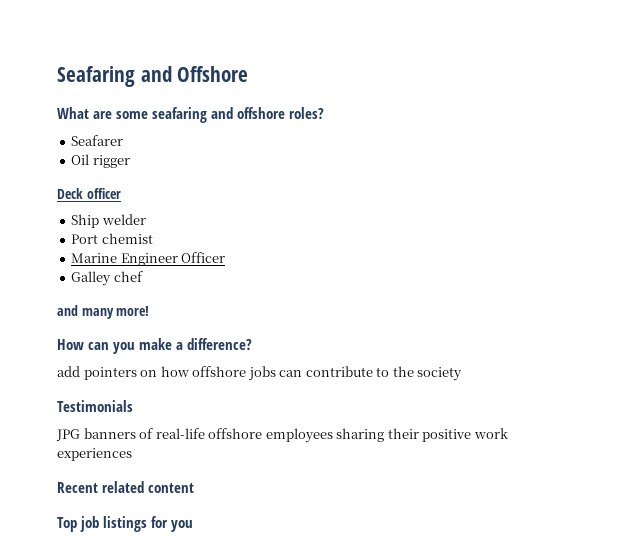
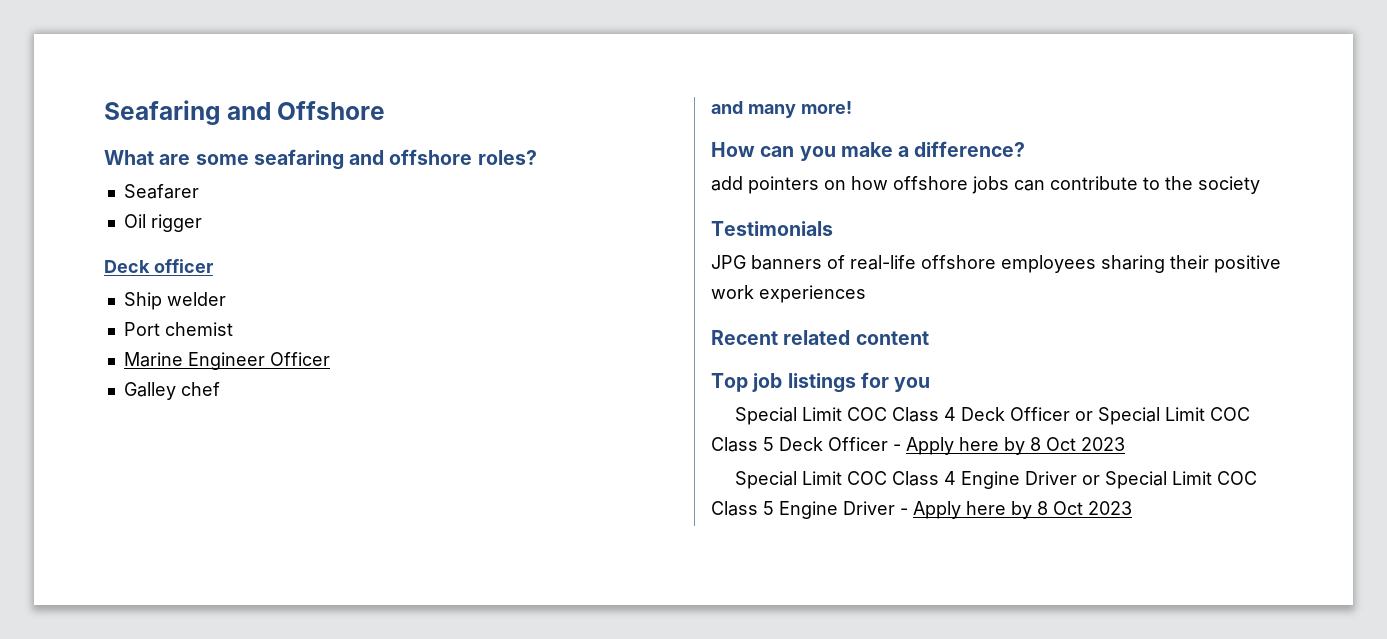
+ Special Limit COC Class 4 Deck Officer or Special Limit COC Class 5 Deck Officer - Apply here by 8 Oct 2023
+ Special Limit COC Class 4 Engine Driver or Special Limit COC Class 5 Engine Driver - Apply here by 8 Oct 2023

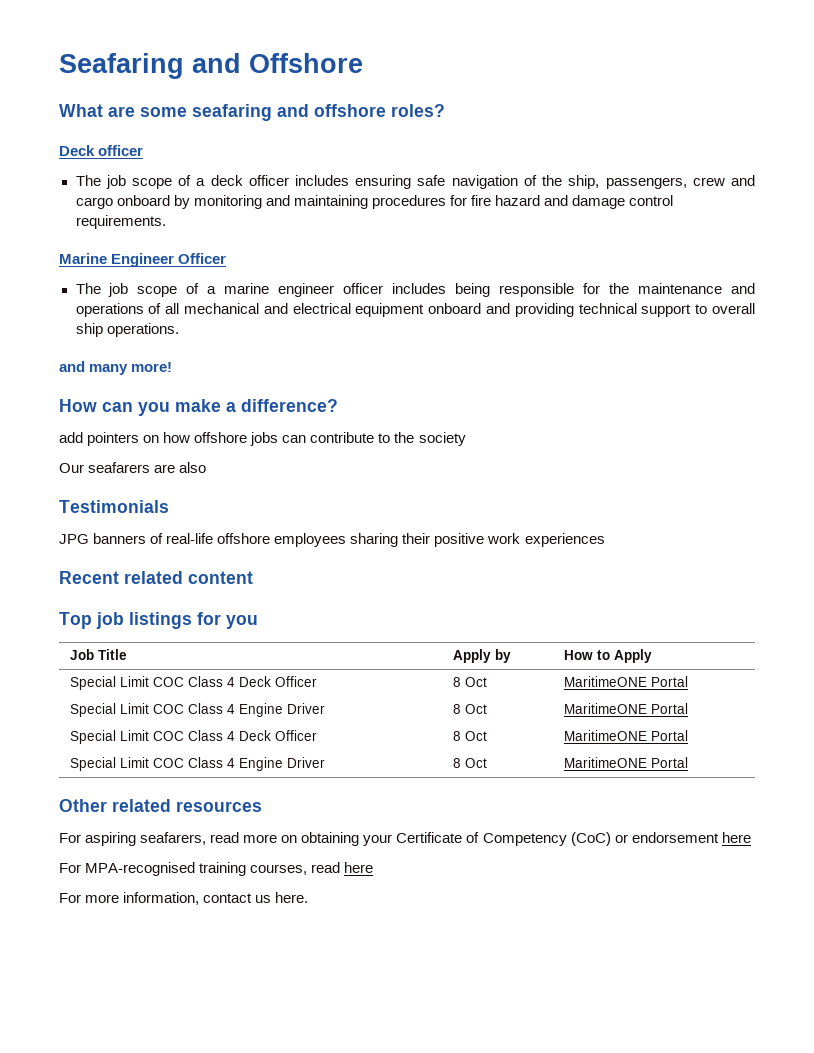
- Seafarer
- Oil rigger
- Ship welder
- Port chemist
+ The job scope of a deck officer includes ensuring safe navigation of the ship, passengers, crew and cargo onboard by monitoring and maintaining procedures for fire hazard and damage control requirements.
  Marine Engineer Officer
- Galley chef
+ The job scope of a marine engineer officer includes being responsible for the maintenance and operations of all mechanical and electrical equipment onboard and providing technical support to overall ship operations.
+ Our seafarers are also
- Special Limit COC Class 4 Deck Officer or Special Limit COC Class 5 Deck Officer - Apply here by 8 Oct 2023
- Special Limit COC Class 4 Engine Driver or Special Limit COC Class 5 Engine Driver - Apply here by 8 Oct 2023
+ Job Title | Apply by | How to Apply
+ Special Limit COC Class 4 Deck Officer | 8 Oct | MaritimeONE Portal
+ Special Limit COC Class 4 Engine Driver | 8 Oct | MaritimeONE Portal
+ Special Limit COC Class 4 Deck Officer | 8 Oct | MaritimeONE Portal
+ Special Limit COC Class 4 Engine Driver | 8 Oct | MaritimeONE Portal
+ Other related resources
+ For aspiring seafarers, read more on obtaining your Certificate of Competency (CoC) or endorsement here
+ For MPA-recognised training courses, read here
+ For more information, contact us here.

